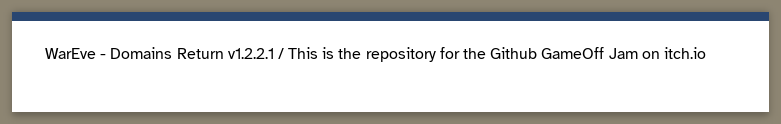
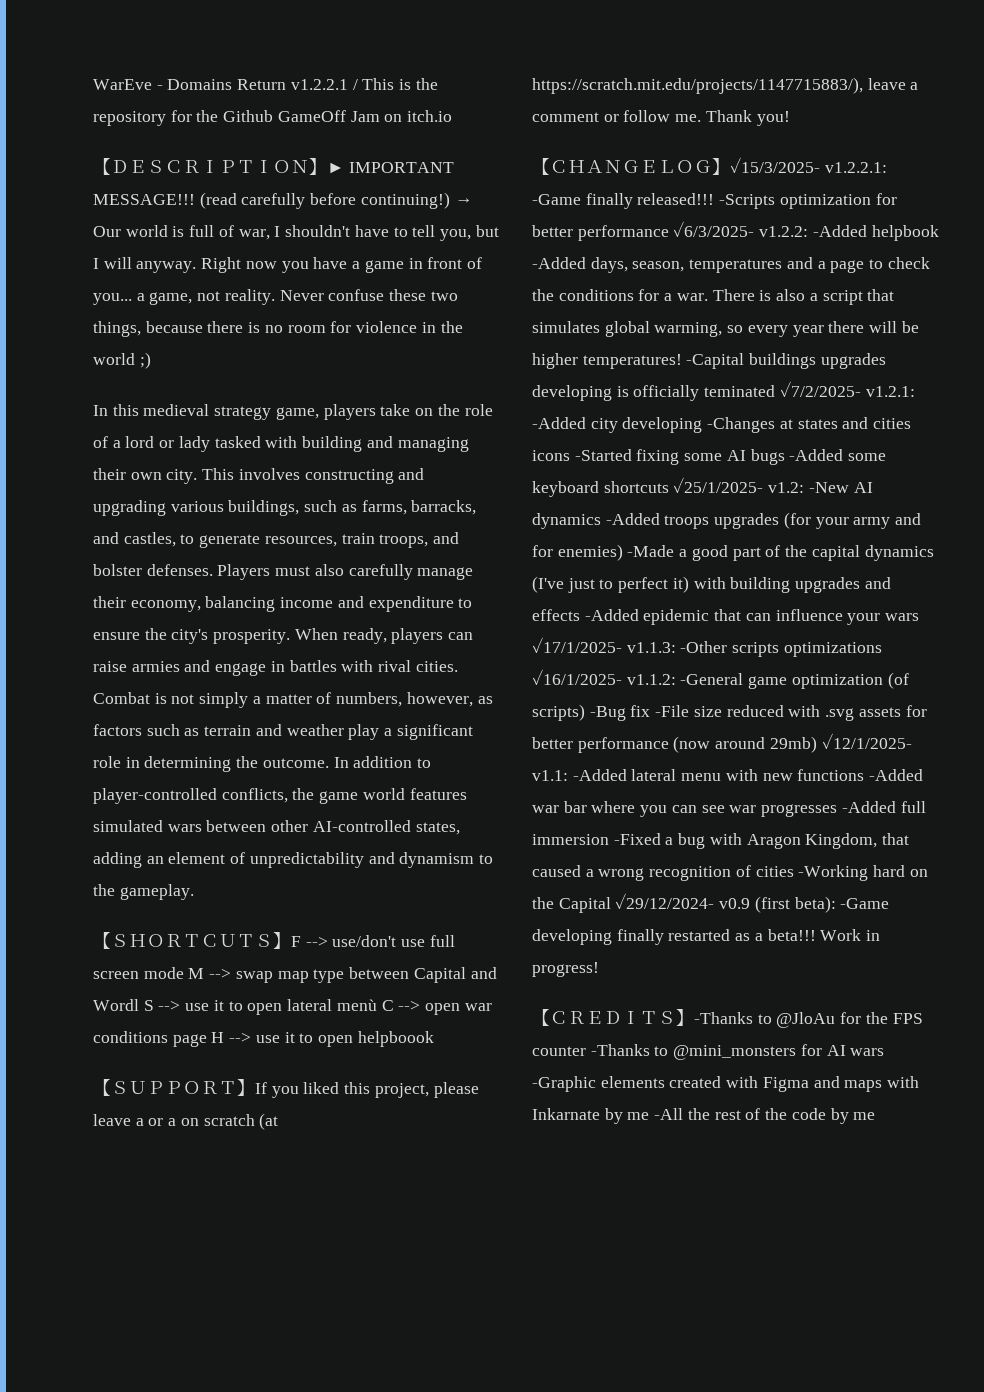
+ 【ＤＥＳＣＲＩＰＴＩＯＮ】► IMPORTANT MESSAGE!!! (read carefully before continuing!) → Our world is full of war, I shouldn't have to tell you, but I will anyway. Right now you have a game in front of you... a game, not reality. Never confuse these two things, because there is no room for violence in the world ;)
+ In this medieval strategy game, players take on the role of a lord or lady tasked with building and managing their own city. This involves constructing and upgrading various buildings, such as farms, barracks, and castles, to generate resources, train troops, and bolster defenses. Players must also carefully manage their economy, balancing income and expenditure to ensure the city's prosperity. When ready, players can raise armies and engage in battles with rival cities. Combat is not simply a matter of numbers, however, as factors such as terrain and weather play a significant role in determining the outcome. In addition to player-controlled conflicts, the game world features simulated wars between other AI-controlled states, adding an element of unpredictability and dynamism to the gameplay.
+ 【ＳＨＯＲＴＣＵＴＳ】F --> use/don't use full screen mode M --> swap map type between Capital and Wordl S --> use it to open lateral menù C --> open war conditions page H --> use it to open helpboook
+ 【ＳＵＰＰＯＲＴ】If you liked this project, please leave a or a on scratch (at https://scratch.mit.edu/projects/1147715883/), leave a comment or follow me. Thank you!
+ 【ＣＨＡＮＧＥＬＯＧ】✓15/3/2025- v1.2.2.1: -Game finally released!!! -Scripts optimization for better performance ✓6/3/2025- v1.2.2: -Added helpbook -Added days, season, temperatures and a page to check the conditions for a war. There is also a script that simulates global warming, so every year there will be higher temperatures! -Capital buildings upgrades developing is officially teminated ✓7/2/2025- v1.2.1: -Added city developing -Changes at states and cities icons -Started fixing some AI bugs -Added some keyboard shortcuts ✓25/1/2025- v1.2: -New AI dynamics -Added troops upgrades (for your army and for enemies) -Made a good part of the capital dynamics (I've just to perfect it) with building upgrades and effects -Added epidemic that can influence your wars ✓17/1/2025- v1.1.3: -Other scripts optimizations ✓16/1/2025- v1.1.2: -General game optimization (of scripts) -Bug fix -File size reduced with .svg assets for better performance (now around 29mb) ✓12/1/2025- v1.1: -Added lateral menu with new functions -Added war bar where you can see war progresses -Added full immersion -Fixed a bug with Aragon Kingdom, that caused a wrong recognition of cities -Working hard on the Capital ✓29/12/2024- v0.9 (first beta): -Game developing finally restarted as a beta!!! Work in progress!
+ 【ＣＲＥＤＩＴＳ】-Thanks to @JloAu for the FPS counter -Thanks to @mini_monsters for AI wars -Graphic elements created with Figma and maps with Inkarnate by me -All the rest of the code by me

